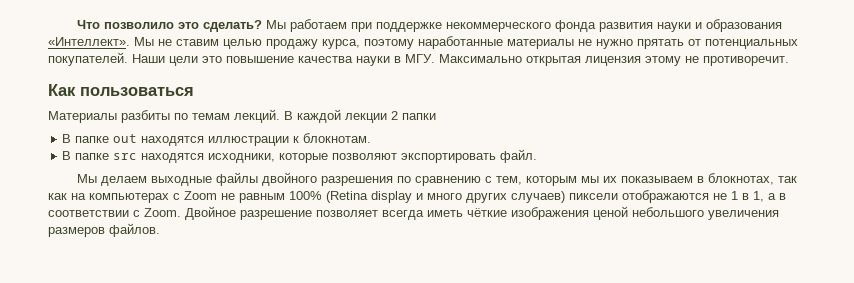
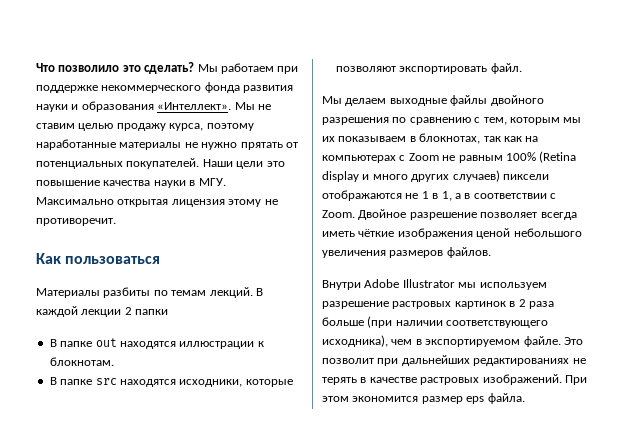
+ Внутри Adobe Illustrator мы используем разрешение растровых картинок в 2 раза больше (при наличии соответствующего исходника), чем в экспортируемом файле. Это позволит при дальнейших редактированиях не терять в качестве растровых изображений. При этом экономится размер eps файла.

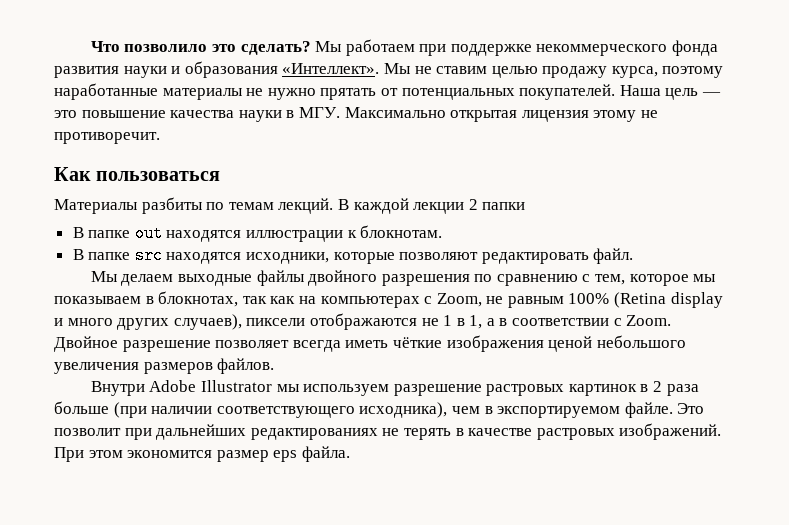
- Наши цели это повышение качества науки в МГУ. Максимально открытая лицензия этому не противоречит.
+ Наша цель — это повышение качества науки в МГУ. Максимально открытая лицензия этому не противоречит.
- В папке src находятся исходники, которые позволяют экспортировать файл.
+ В папке src находятся исходники, которые позволяют редактировать файл.
- Мы делаем выходные файлы двойного разрешения по сравнению с тем, которым мы их показываем в блокнотах, так как на компьютерах с Zoom не равным 100% (Retina display и много других случаев) пиксели отображаются не 1 в 1, а в соответствии с Zoom.
+ Мы делаем выходные файлы двойного разрешения по сравнению с тем, которое мы показываем в блокнотах, так как на компьютерах с Zoom, не равным 100% (Retina display и много других случаев), пиксели отображаются не 1 в 1, а в соответствии с Zoom.

